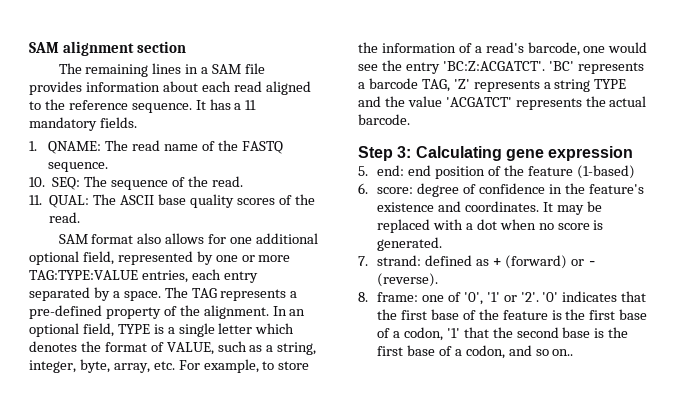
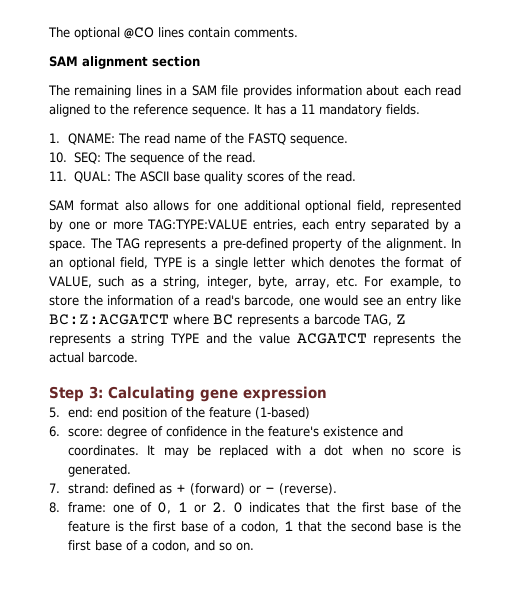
+ The optional @CO lines contain comments.
- In an optional field, TYPE is a single letter which denotes the format of VALUE, such as a string, integer, byte, array, etc. For example, to store the information of a read's barcode, one would see the entry 'BC:Z:ACGATCT'. 'BC' represents a barcode TAG, 'Z' represents a string TYPE and the value 'ACGATCT' represents the actual barcode.
+ In an optional field, TYPE is a single letter which denotes the format of VALUE, such as a string, integer, byte, array, etc. For example, to store the information of a read's barcode, one would see an entry like BC:Z:ACGATCT where BC represents a barcode TAG, Z represents a string TYPE and the value ACGATCT represents the actual barcode.
- 8. frame: one of '0', '1' or '2'. '0' indicates that the first base of the feature is the first base of a codon, '1' that the second base is the first base of a codon, and so on..
+ 8. frame: one of 0, 1 or 2. 0 indicates that the first base of the feature is the first base of a codon, 1 that the second base is the first base of a codon, and so on.

